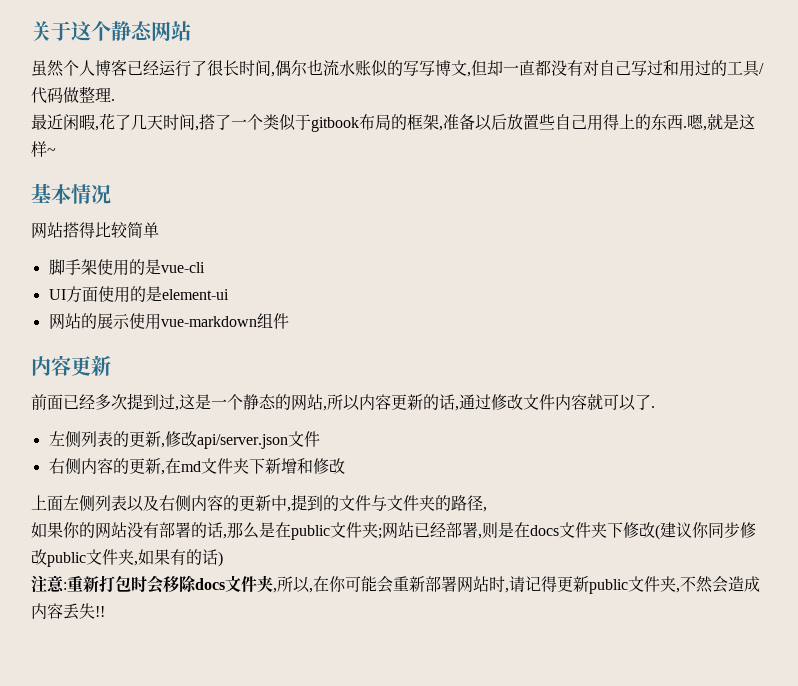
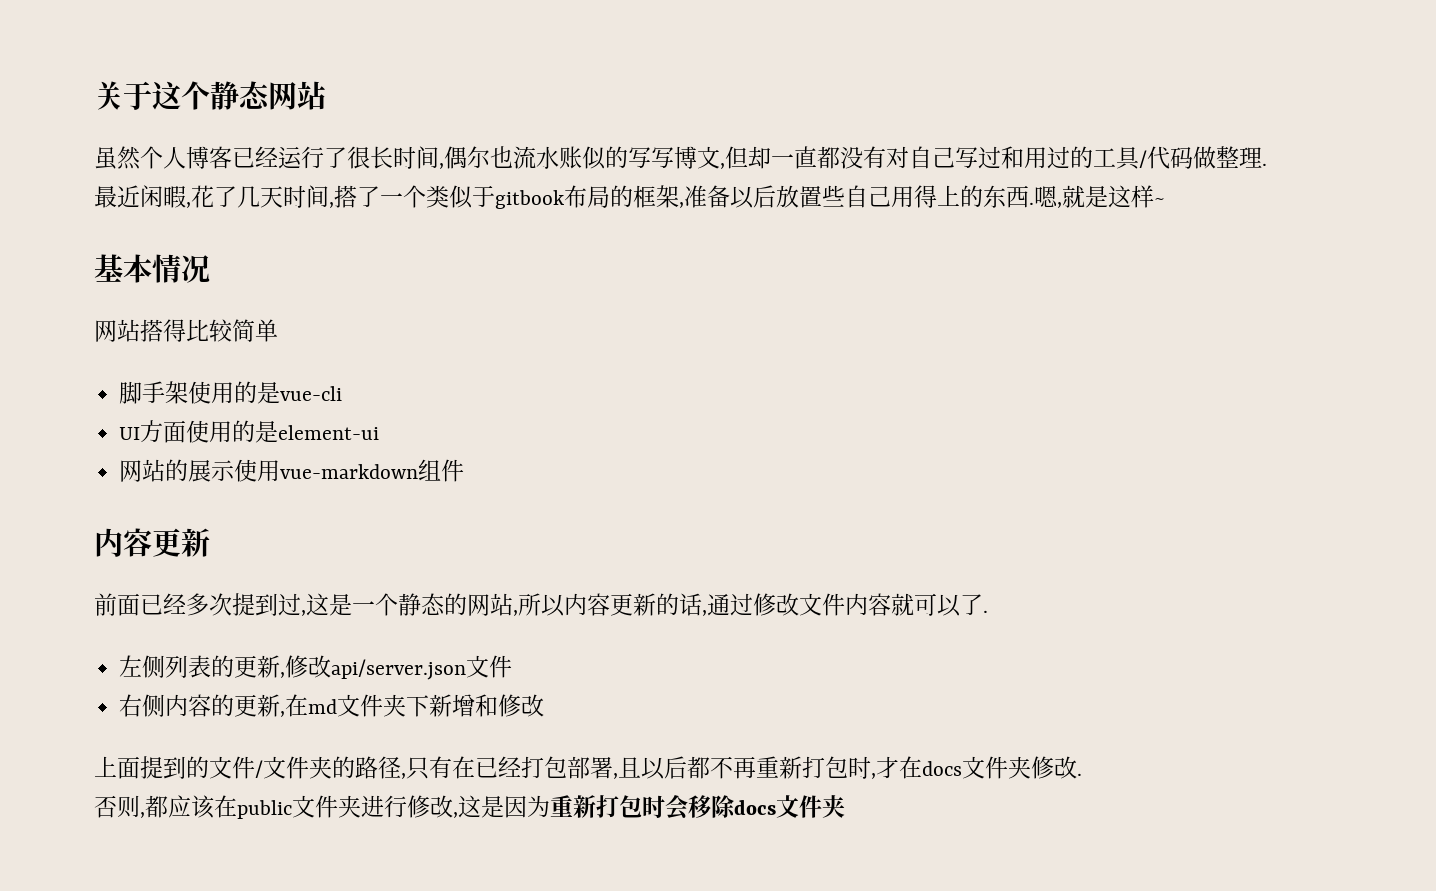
- 上面左侧列表以及右侧内容的更新中,提到的文件与文件夹的路径,
- 如果你的网站没有部署的话,那么是在public文件夹;网站已经部署,则是在docs文件夹下修改(建议你同步修改public文件夹,如果有的话)
- 注意:重新打包时会移除docs文件夹,所以,在你可能会重新部署网站时,请记得更新public文件夹,不然会造成内容丢失!!
+ 上面提到的文件/文件夹的路径,只有在已经打包部署,且以后都不再重新打包时,才在docs文件夹修改.
+ 否则,都应该在public文件夹进行修改,这是因为重新打包时会移除docs文件夹

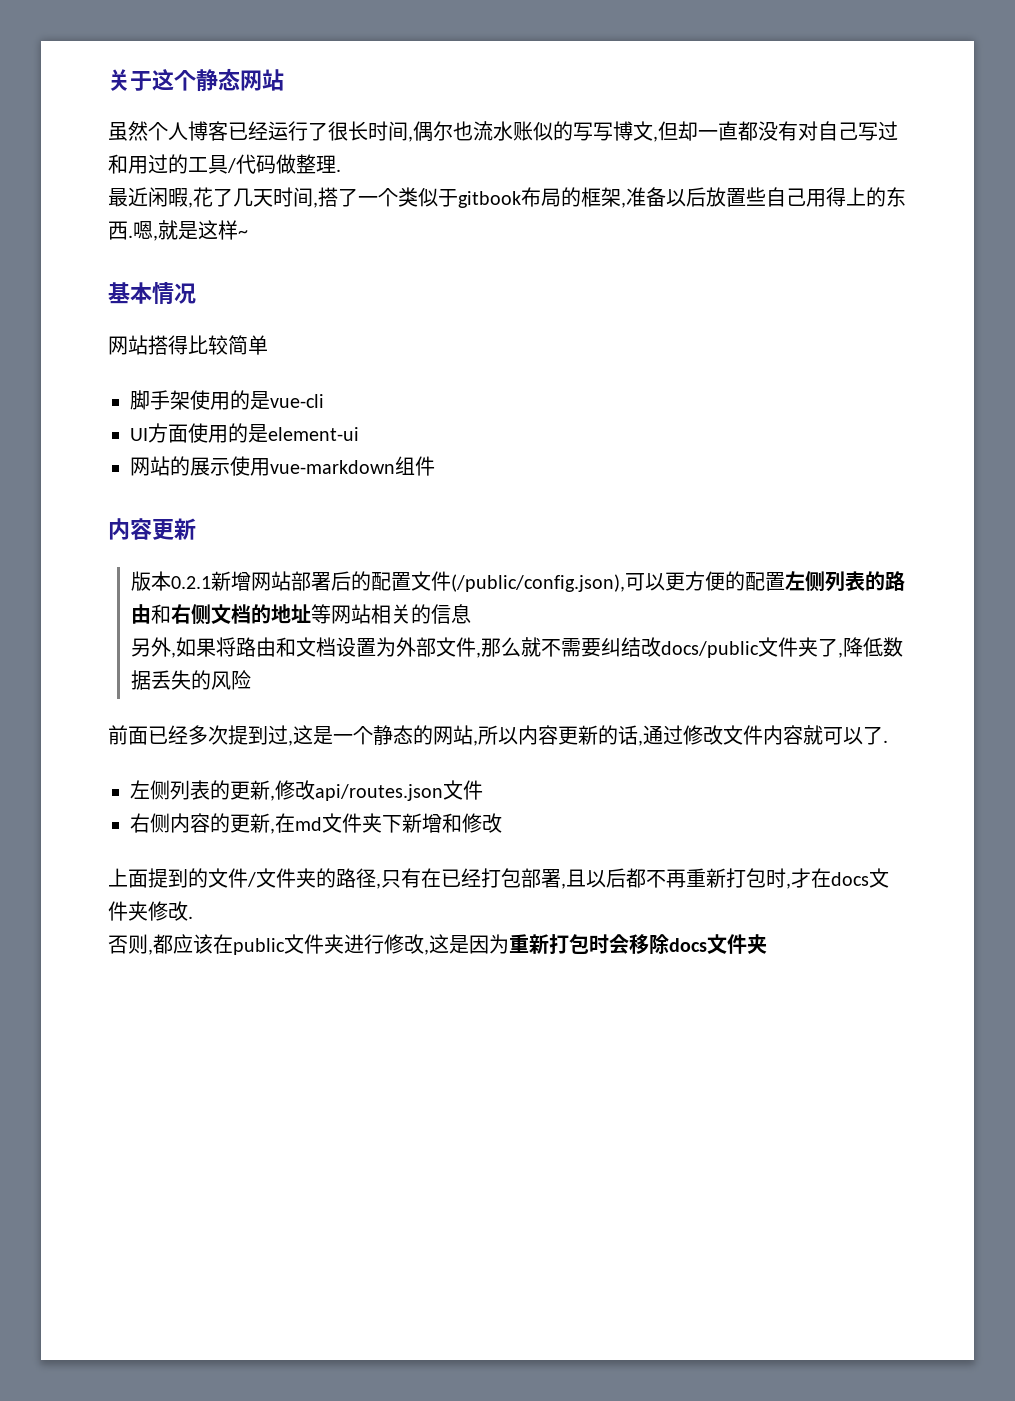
+ 版本0.2.1新增网站部署后的配置文件(/public/config.json),可以更方便的配置左侧列表的路由和右侧文档的地址等网站相关的信息
+ 另外,如果将路由和文档设置为外部文件,那么就不需要纠结改docs/public文件夹了,降低数据丢失的风险
- 左侧列表的更新,修改api/server.json文件
+ 左侧列表的更新,修改api/routes.json文件

